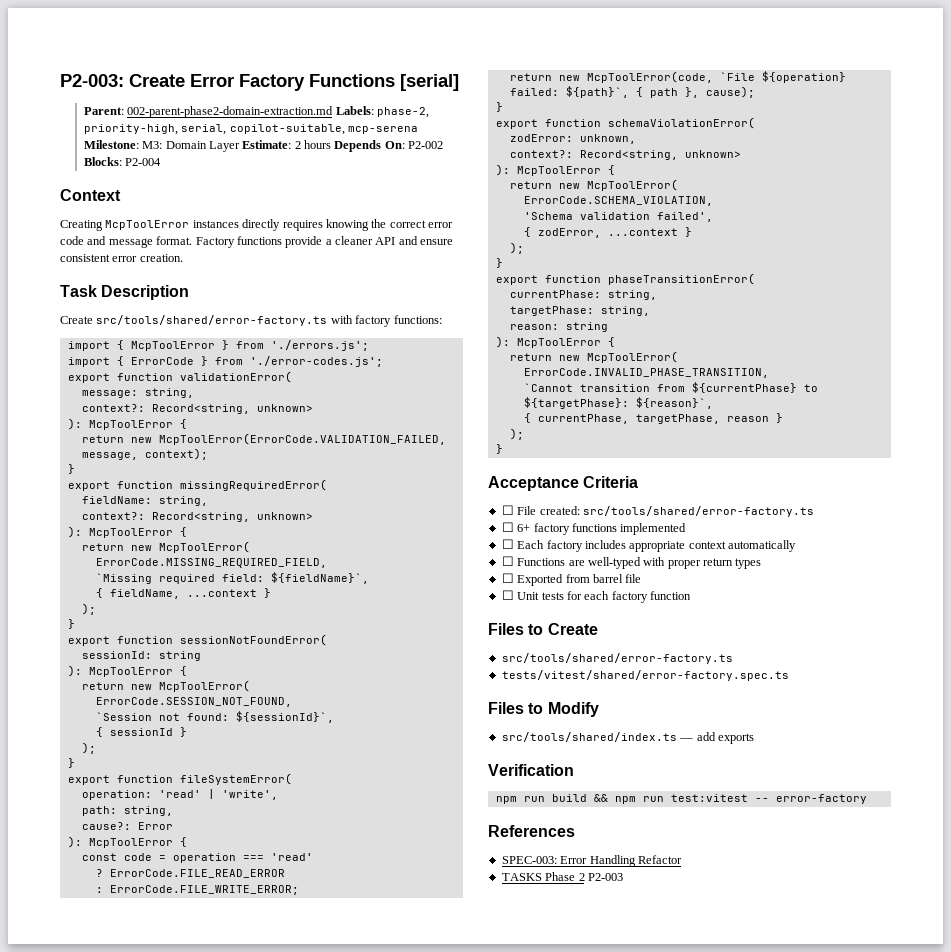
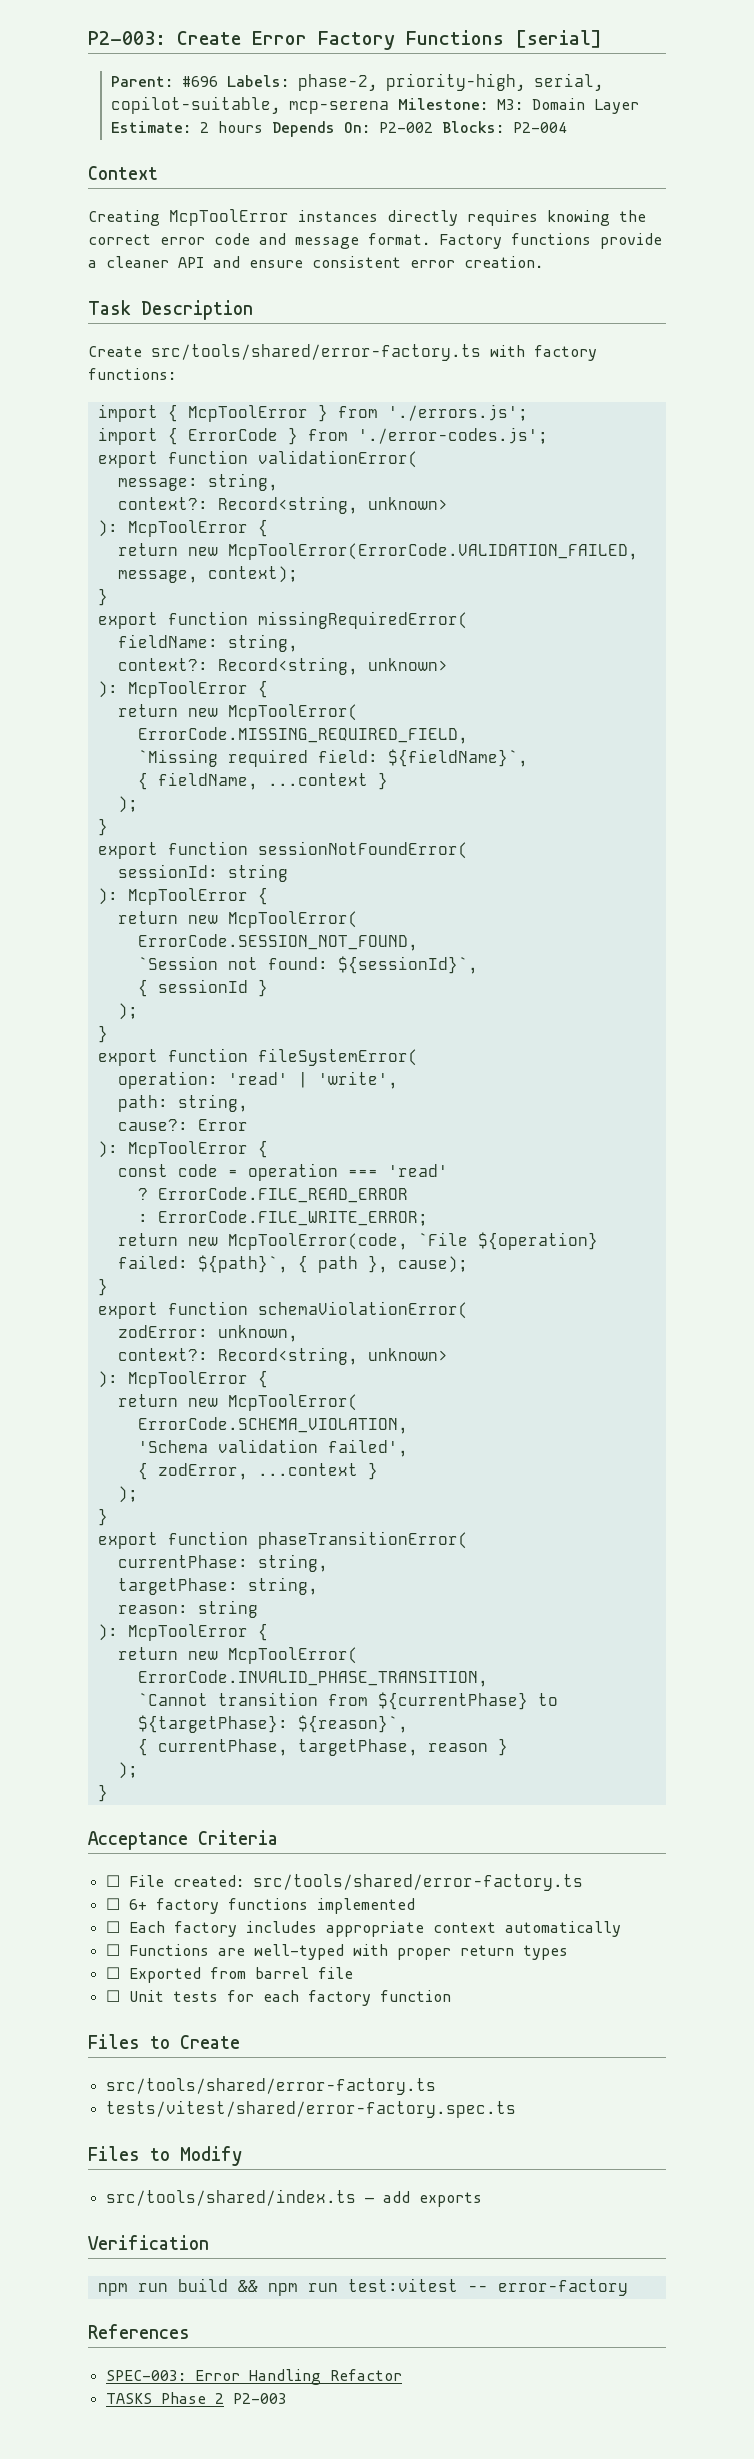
- Parent: 002-parent-phase2-domain-extraction.md Labels: phase-2, priority-high, serial, copilot-suitable, mcp-serena Milestone: M3: Domain Layer Estimate: 2 hours Depends On: P2-002 Blocks: P2-004
+ Parent: #696 Labels: phase-2, priority-high, serial, copilot-suitable, mcp-serena Milestone: M3: Domain Layer Estimate: 2 hours Depends On: P2-002 Blocks: P2-004

